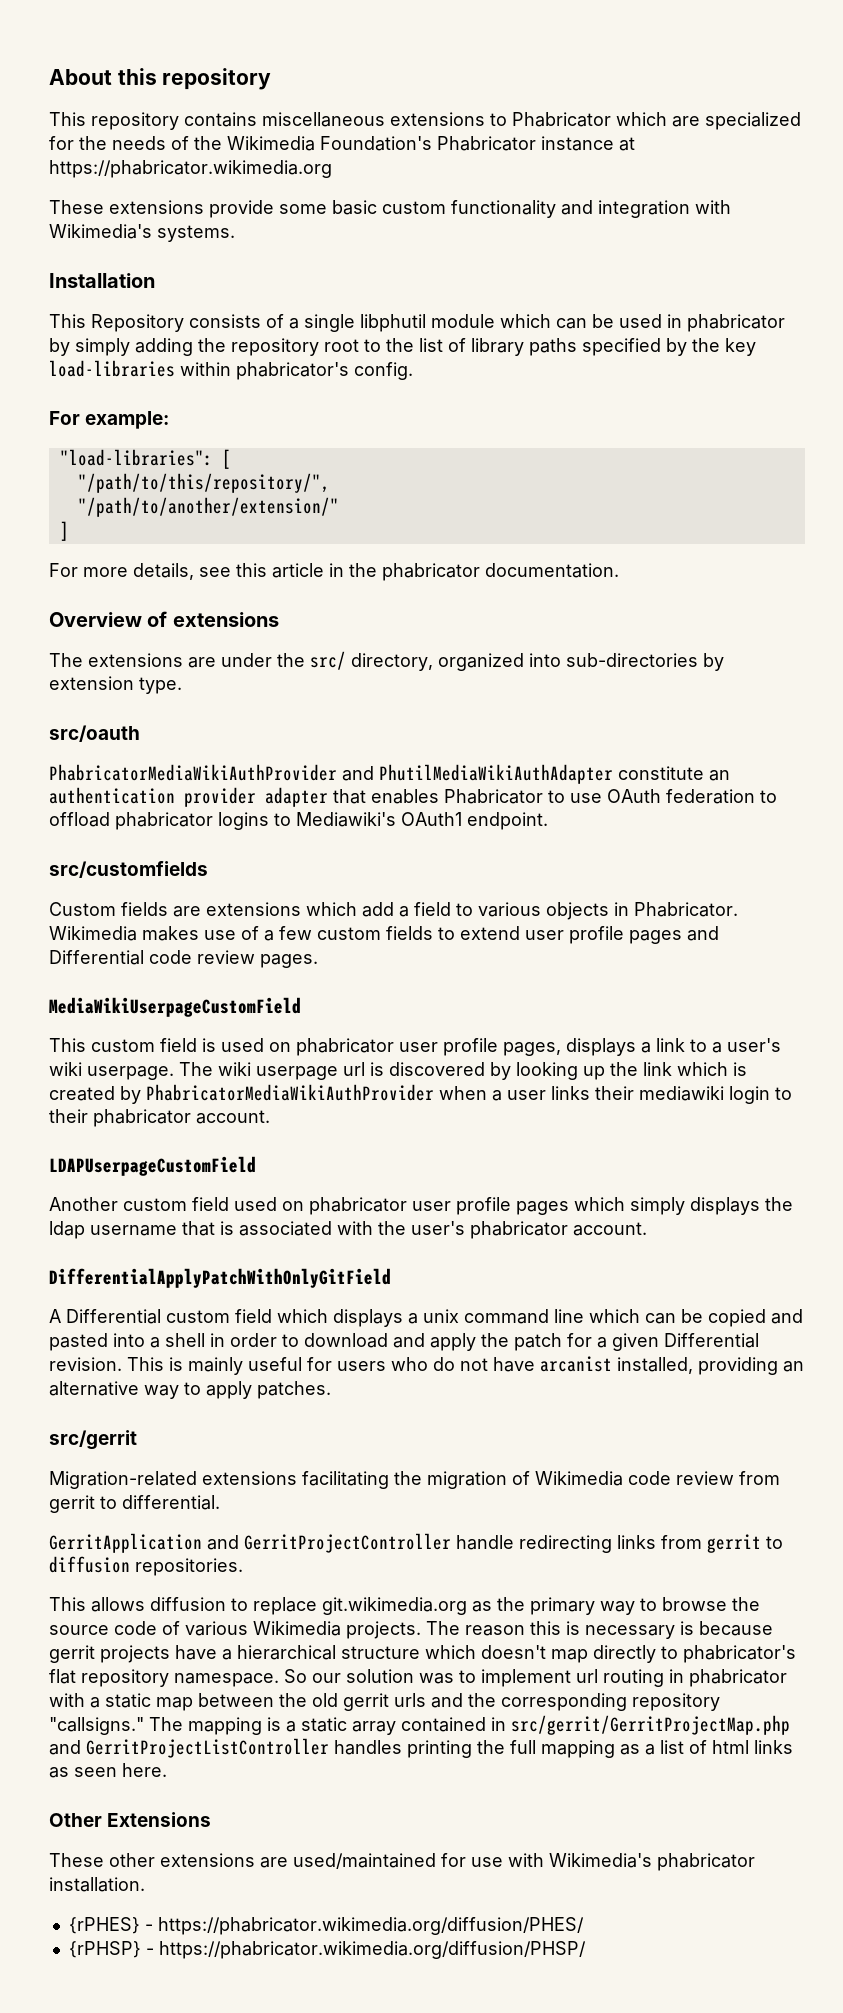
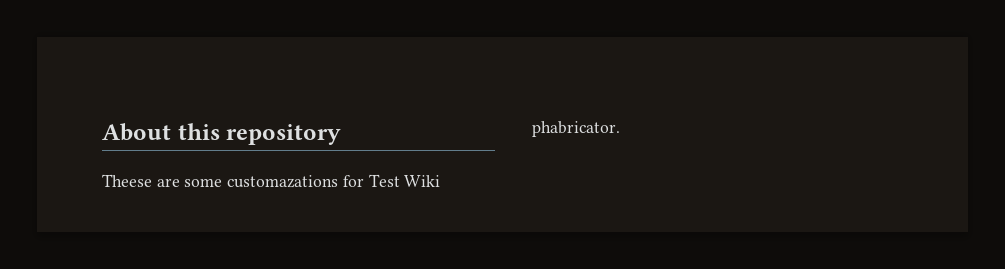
- This repository contains miscellaneous extensions to Phabricator which are specialized for the needs of the Wikimedia Foundation's Phabricator instance at https://phabricator.wikimedia.org
- These extensions provide some basic custom functionality and integration with Wikimedia's systems.
- Installation
- This Repository consists of a single libphutil module which can be used in phabricator by simply adding the repository root to the list of library paths specified by the key load-libraries within phabricator's config.
- For example:
- "load-libraries": [
- "/path/to/this/repository/",
- "/path/to/another/extension/"
- ]
- For more details, see this article in the phabricator documentation.
- Overview of extensions
- The extensions are under the src/ directory, organized into sub-directories by extension type.
- src/oauth
- PhabricatorMediaWikiAuthProvider and PhutilMediaWikiAuthAdapter constitute an authentication provider adapter that enables Phabricator to use OAuth federation to offload phabricator logins to Mediawiki's OAuth1 endpoint.
- src/customfields
- Custom fields are extensions which add a field to various objects in Phabricator. Wikimedia makes use of a few custom fields to extend user profile pages and Differential code review pages.
- MediaWikiUserpageCustomField
- This custom field is used on phabricator user profile pages, displays a link to a user's wiki userpage. The wiki userpage url is discovered by looking up the link which is created by PhabricatorMediaWikiAuthProvider when a user links their mediawiki login to their phabricator account.
- LDAPUserpageCustomField
- Another custom field used on phabricator user profile pages which simply displays the ldap username that is associated with the user's phabricator account.
- DifferentialApplyPatchWithOnlyGitField
- A Differential custom field which displays a unix command line which can be copied and pasted into a shell in order to download and apply the patch for a given Differential revision. This is mainly useful for users who do not have arcanist installed, providing an alternative way to apply patches.
- src/gerrit
- Migration-related extensions facilitating the migration of Wikimedia code review from gerrit to differential.
- GerritApplication and GerritProjectController handle redirecting links from gerrit to diffusion repositories.
- This allows diffusion to replace git.wikimedia.org as the primary way to browse the source code of various Wikimedia projects. The reason this is necessary is because gerrit projects have a hierarchical structure which doesn't map directly to phabricator's flat repository namespace. So our solution was to implement url routing in phabricator with a static map between the old gerrit urls and the corresponding repository "callsigns." The mapping is a static array contained in src/gerrit/GerritProjectMap.php and GerritProjectListController handles printing the full mapping as a list of html links as seen here.
- Other Extensions
- These other extensions are used/maintained for use with Wikimedia's phabricator installation.
- {rPHES} - https://phabricator.wikimedia.org/diffusion/PHES/
- {rPHSP} - https://phabricator.wikimedia.org/diffusion/PHSP/
+ Theese are some customazations for Test Wiki phabricator.

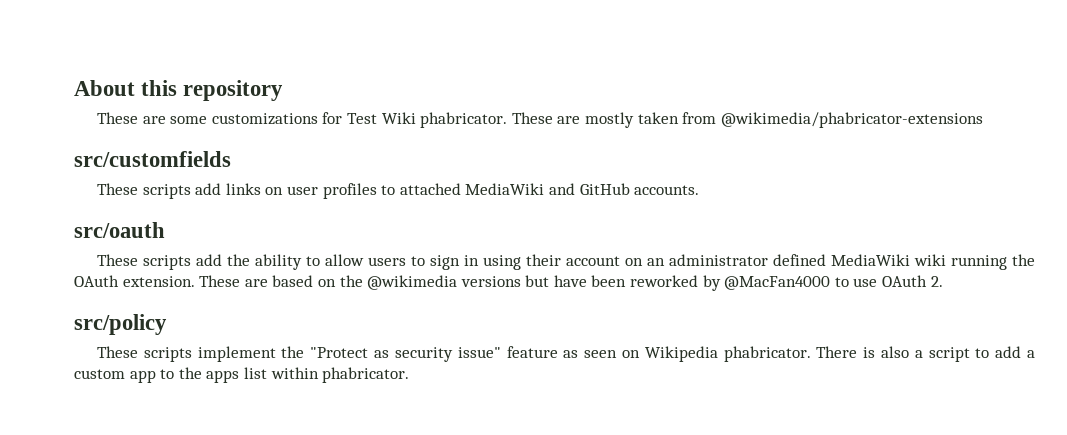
- Theese are some customazations for Test Wiki phabricator.
+ These are some customizations for Test Wiki phabricator.
+ These are mostly taken from @wikimedia/phabricator-extensions
+ src/customfields
+ These scripts add links on user profiles to attached MediaWiki and GitHub accounts.
+ src/oauth
+ These scripts add the ability to allow users to sign in using their account on an administrator defined MediaWiki wiki running the OAuth extension. These are based on the @wikimedia versions but have been reworked by @MacFan4000 to use OAuth 2.
+ src/policy
+ These scripts implement the "Protect as security issue" feature as seen on Wikipedia phabricator. There is also a script to add a custom app to the apps list within phabricator.

